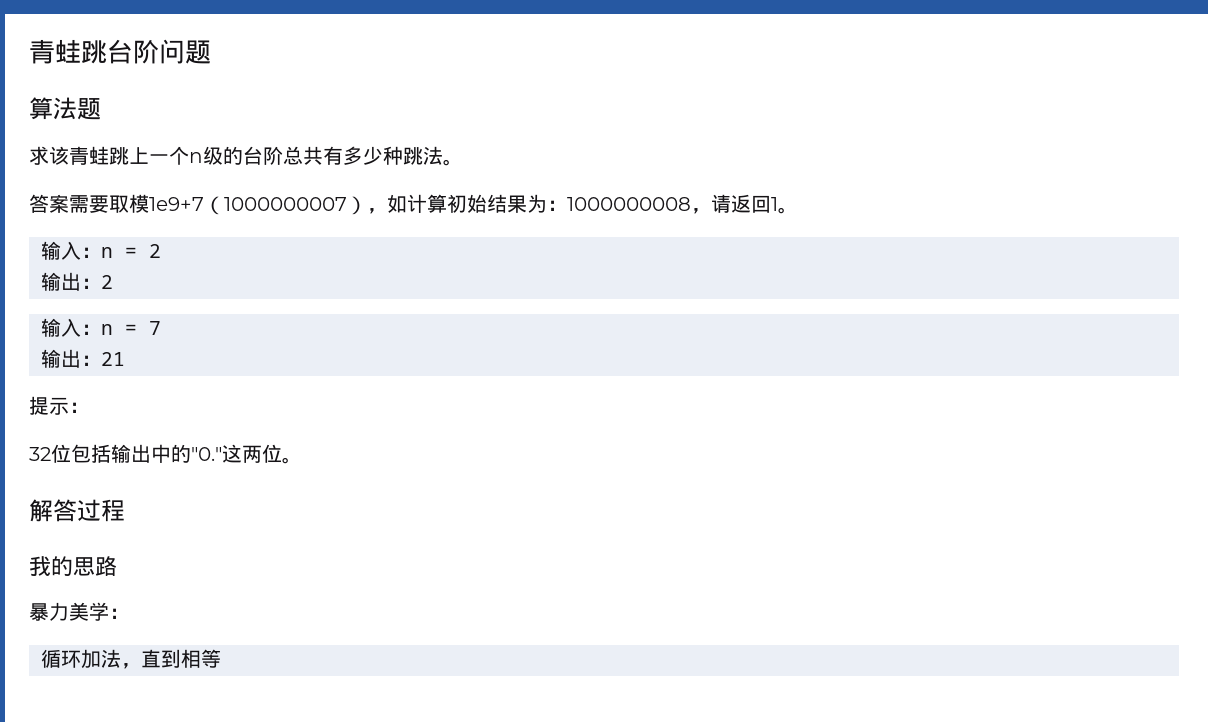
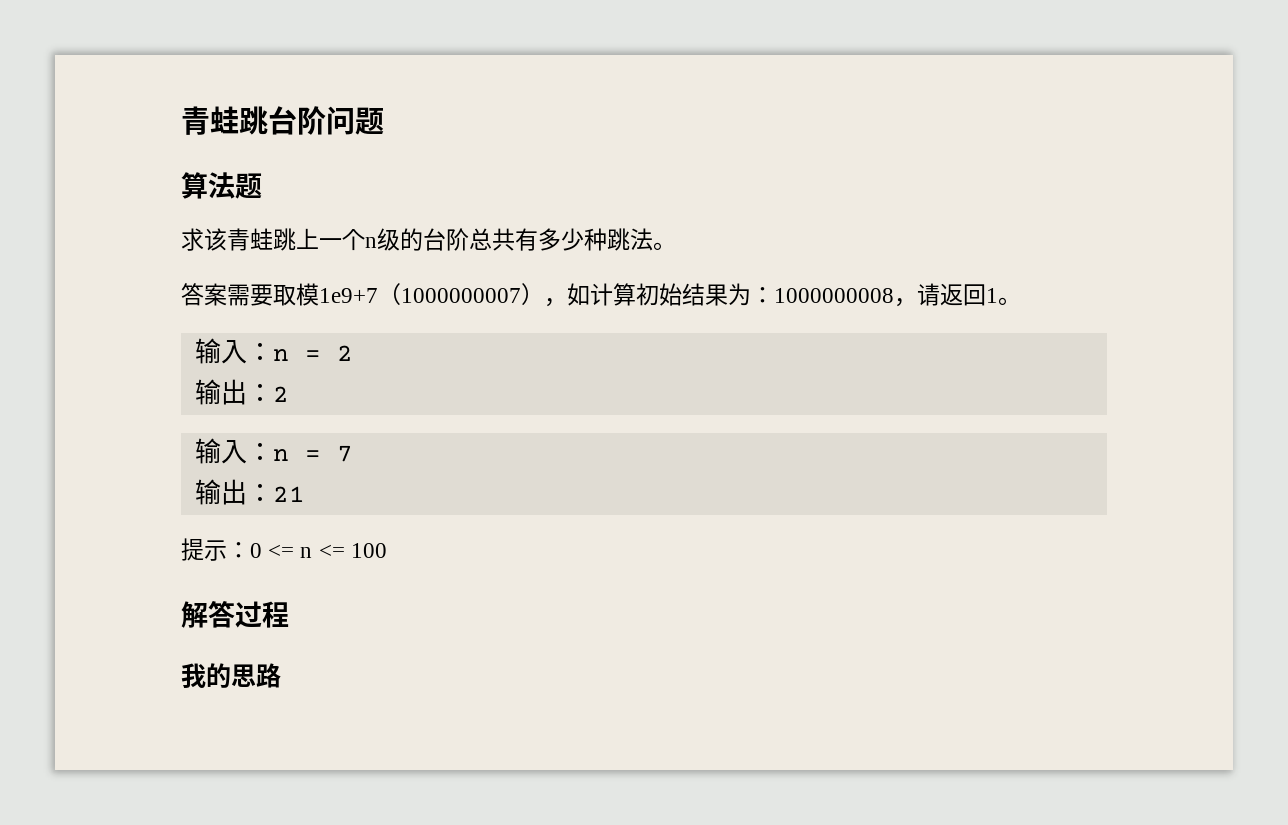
- 提示：
- 32位包括输出中的"0."这两位。
+ 提示：0 <= n <= 100
  解答过程
  我的思路
- 暴力美学：
- 循环加法，直到相等

